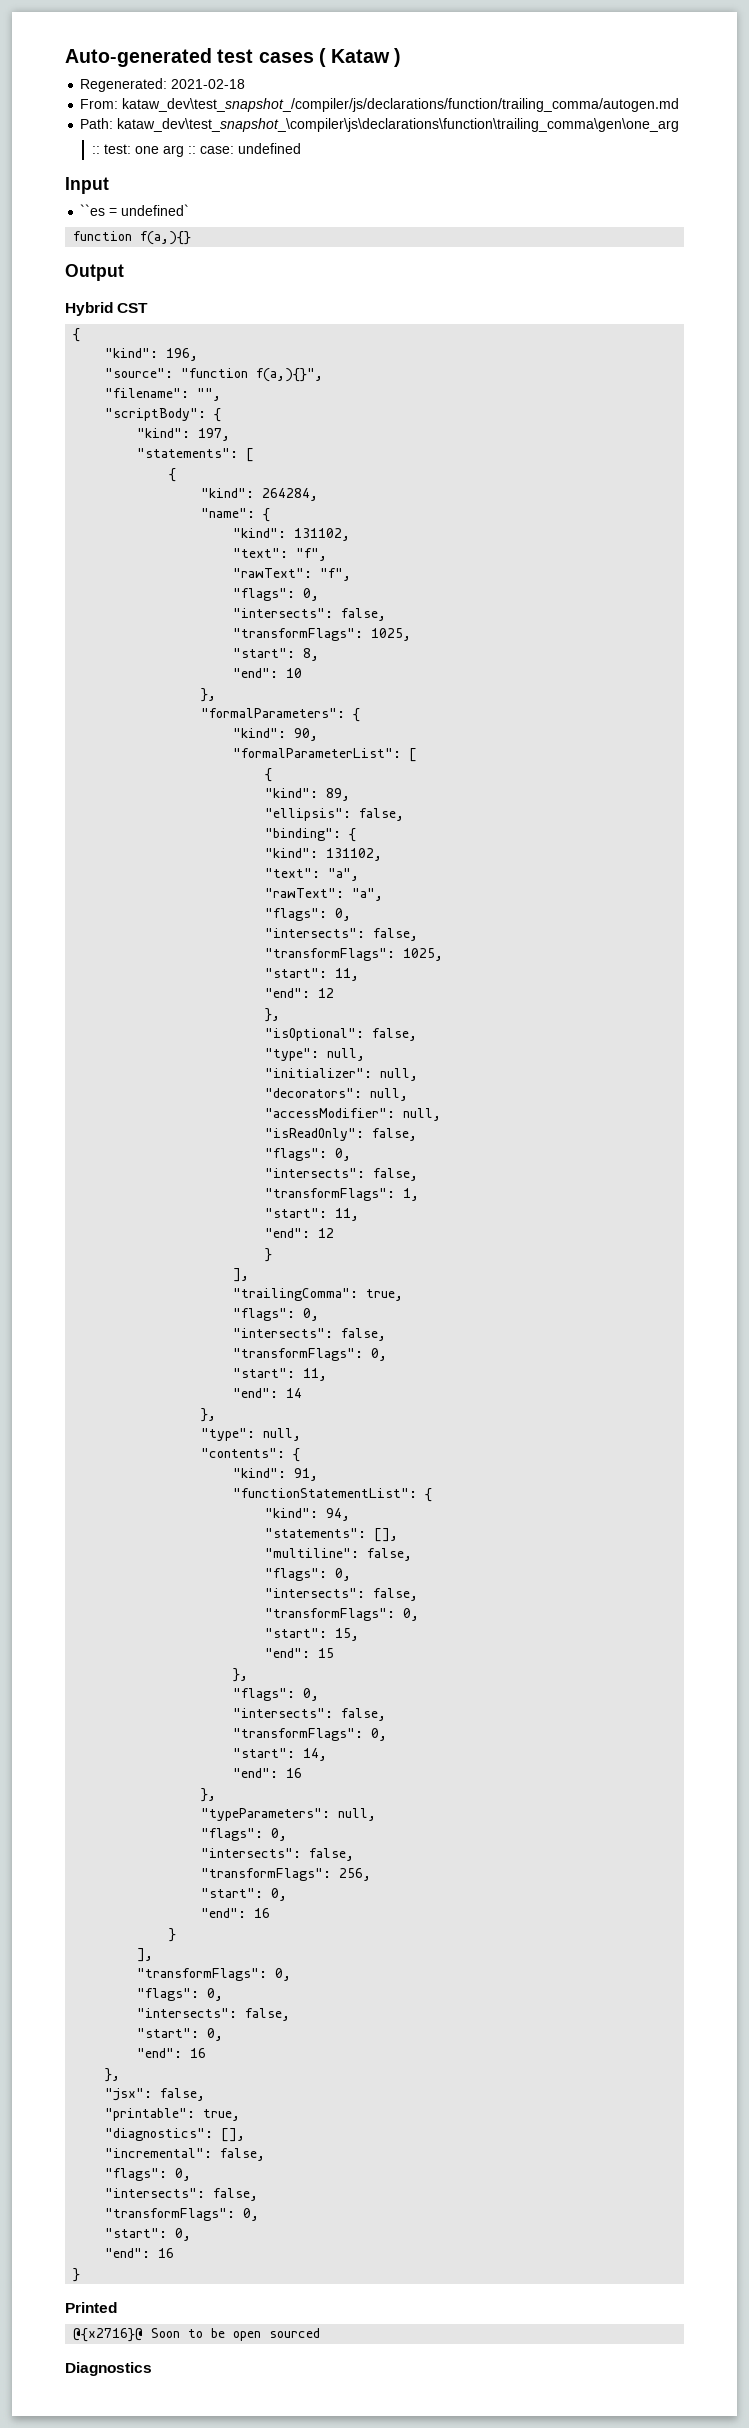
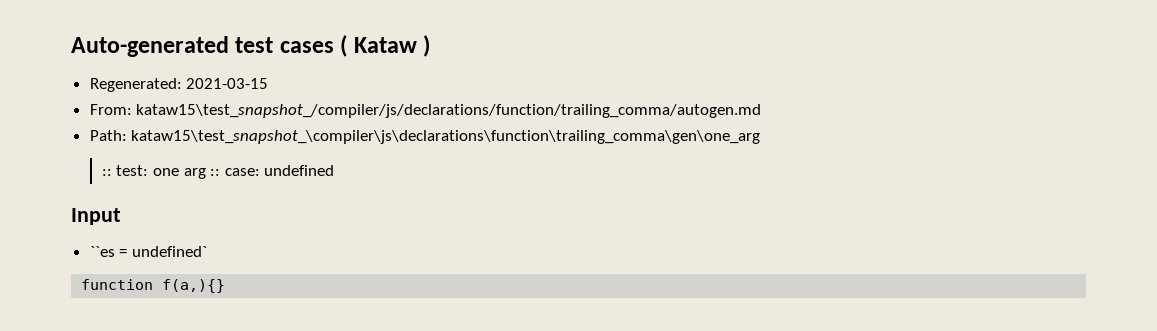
- Regenerated: 2021-02-18
+ Regenerated: 2021-03-15
- From: kataw_dev\test_snapshot_/compiler/js/declarations/function/trailing_comma/autogen.md
+ From: kataw15\test_snapshot_/compiler/js/declarations/function/trailing_comma/autogen.md
- Path: kataw_dev\test_snapshot_\compiler\js\declarations\function\trailing_comma\gen\one_arg
+ Path: kataw15\test_snapshot_\compiler\js\declarations\function\trailing_comma\gen\one_arg
- Output
- Hybrid CST
- {
- "kind": 196,
- "source": "function f(a,){}",
- "filename": "",
- "scriptBody": {
- "kind": 197,
- "statements": [
- {
- "kind": 264284,
- "name": {
- "kind": 131102,
- "text": "f",
- "rawText": "f",
- "flags": 0,
- "intersects": false,
- "transformFlags": 1025,
- "start": 8,
- "end": 10
- },
- "formalParameters": {
- "kind": 90,
- "formalParameterList": [
- {
- "kind": 89,
- "ellipsis": false,
- "binding": {
- "kind": 131102,
- "text": "a",
- "rawText": "a",
- "flags": 0,
- "intersects": false,
- "transformFlags": 1025,
- "start": 11,
- "end": 12
- },
- "isOptional": false,
- "type": null,
- "initializer": null,
- "decorators": null,
- "accessModifier": null,
- "isReadOnly": false,
- "flags": 0,
- "intersects": false,
- "transformFlags": 1,
- "start": 11,
- "end": 12
- }
- ],
- "trailingComma": true,
- "flags": 0,
- "intersects": false,
- "transformFlags": 0,
- "start": 11,
- "end": 14
- },
- "type": null,
- "contents": {
- "kind": 91,
- "functionStatementList": {
- "kind": 94,
- "statements": [],
- "multiline": false,
- "flags": 0,
- "intersects": false,
- "transformFlags": 0,
- "start": 15,
- "end": 15
- },
- "flags": 0,
- "intersects": false,
- "transformFlags": 0,
- "start": 14,
- "end": 16
- },
- "typeParameters": null,
- "flags": 0,
- "intersects": false,
- "transformFlags": 256,
- "start": 0,
- "end": 16
- }
- ],
- "transformFlags": 0,
- "flags": 0,
- "intersects": false,
- "start": 0,
- "end": 16
- },
- "jsx": false,
- "printable": true,
- "diagnostics": [],
- "incremental": false,
- "flags": 0,
- "intersects": false,
- "transformFlags": 0,
- "start": 0,
- "end": 16
- }
- Printed
- @{x2716}@ Soon to be open sourced
- Diagnostics

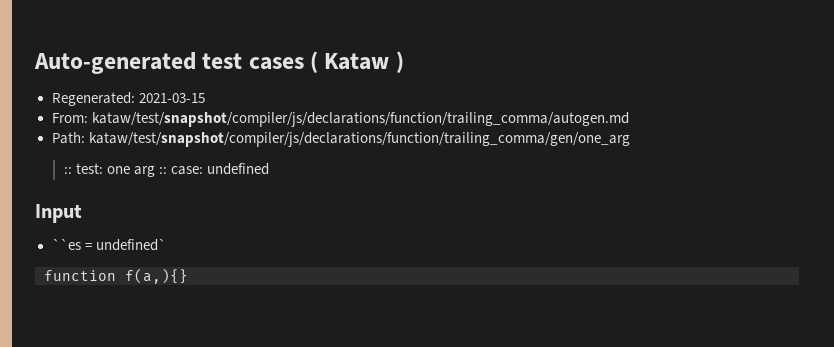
- From: kataw15\test_snapshot_/compiler/js/declarations/function/trailing_comma/autogen.md
+ From: kataw/test/snapshot/compiler/js/declarations/function/trailing_comma/autogen.md
- Path: kataw15\test_snapshot_\compiler\js\declarations\function\trailing_comma\gen\one_arg
+ Path: kataw/test/snapshot/compiler/js/declarations/function/trailing_comma/gen/one_arg

